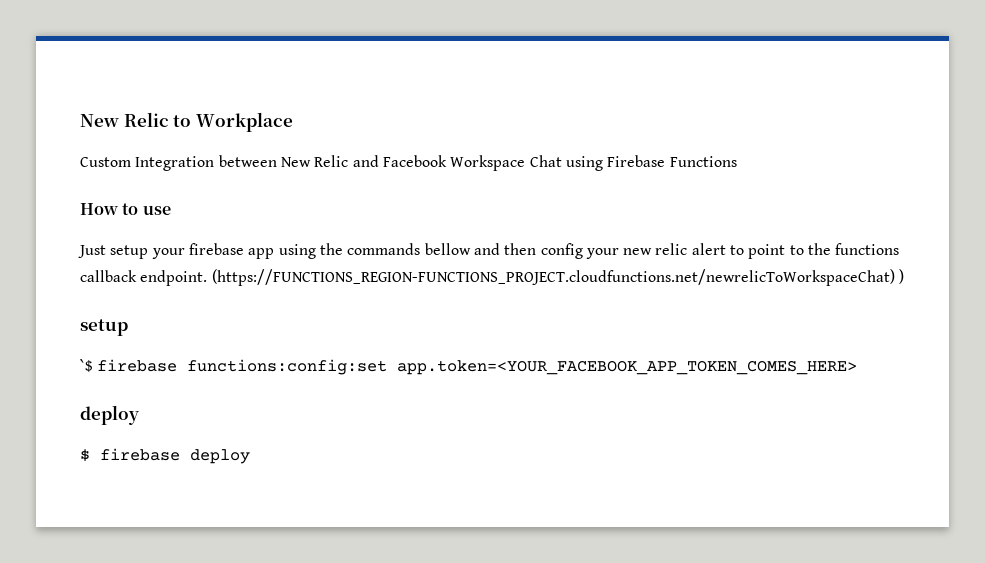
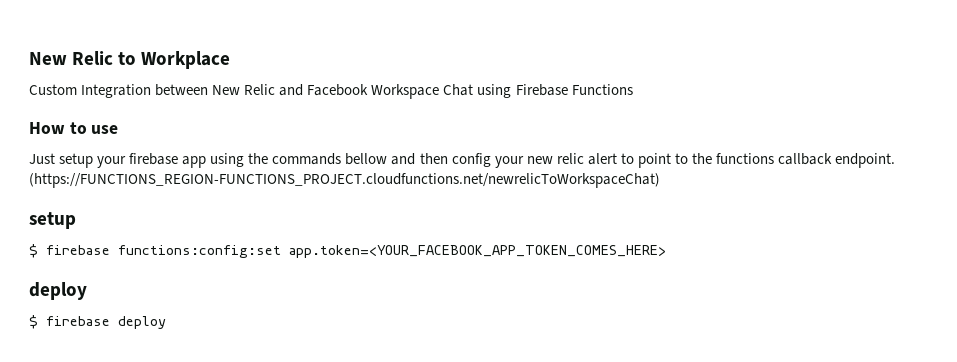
- (https://FUNCTIONS_REGION-FUNCTIONS_PROJECT.cloudfunctions.net/newrelicToWorkspaceChat) )
+ (https://FUNCTIONS_REGION-FUNCTIONS_PROJECT.cloudfunctions.net/newrelicToWorkspaceChat)
- `$ firebase functions:config:set app.token=<YOUR_FACEBOOK_APP_TOKEN_COMES_HERE>
+ $ firebase functions:config:set app.token=<YOUR_FACEBOOK_APP_TOKEN_COMES_HERE>

